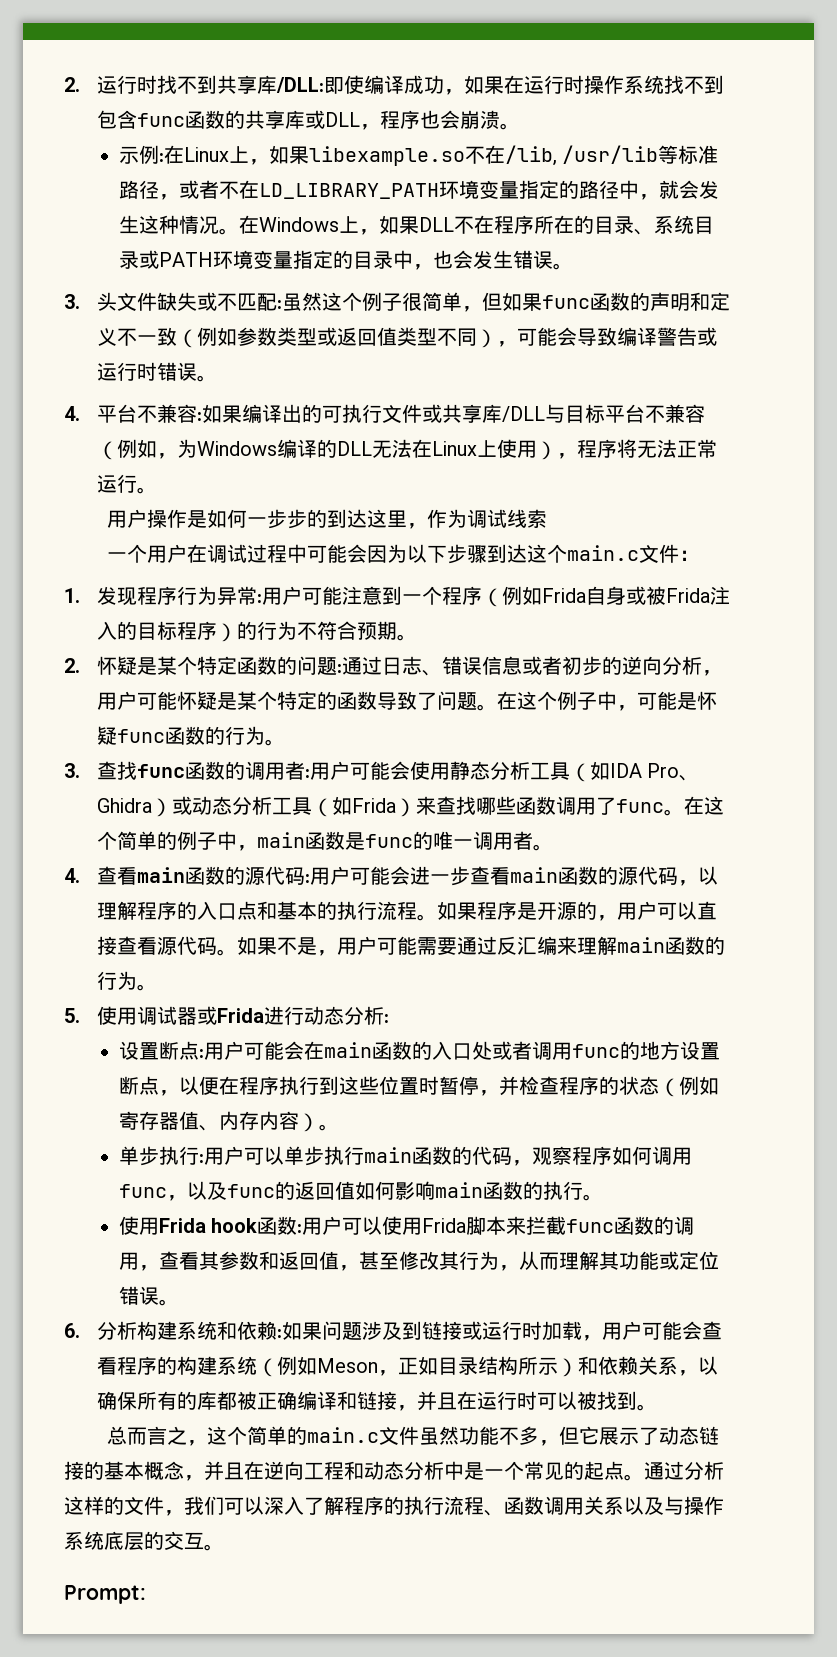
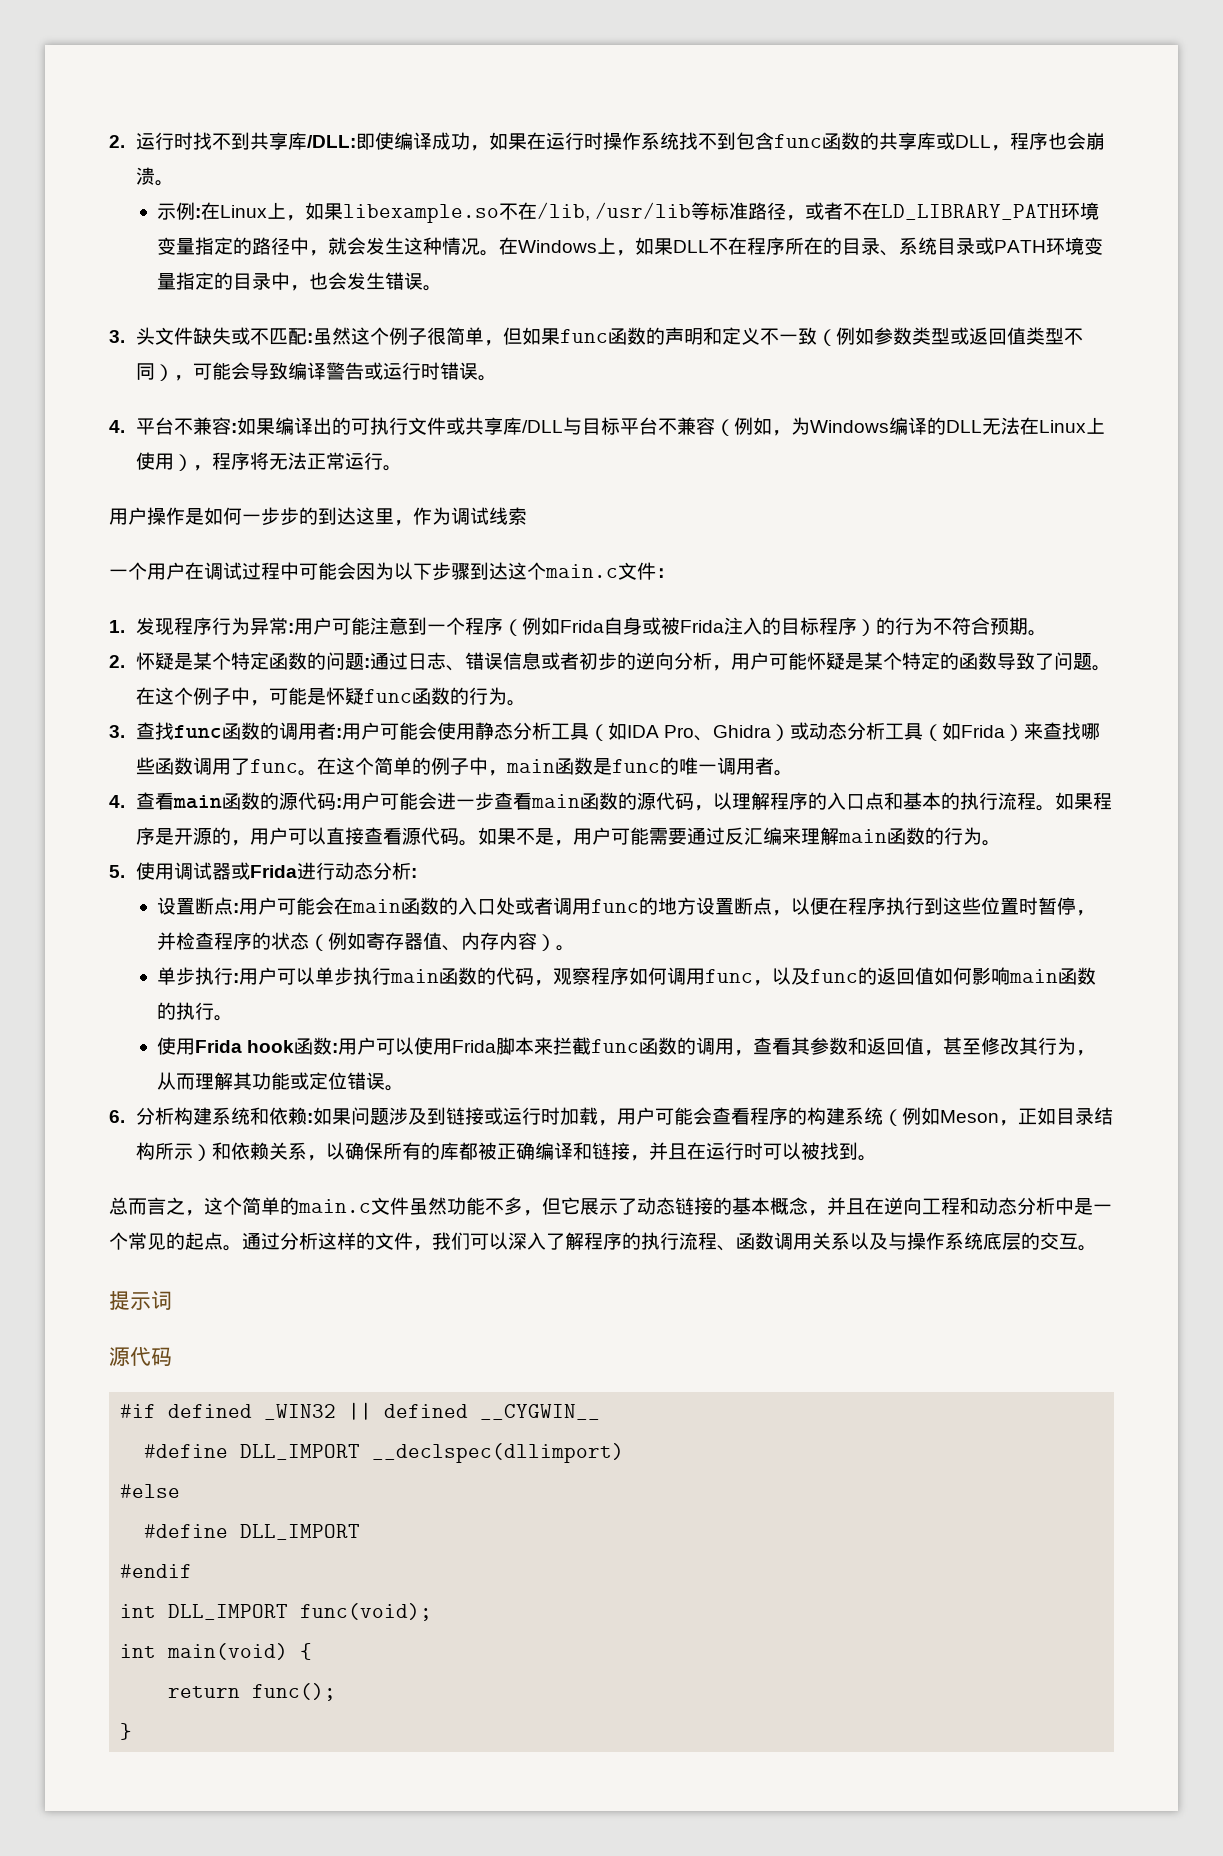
- Prompt:
+ 提示词
+ 源代码
+ #if defined _WIN32 || defined __CYGWIN__
+ #define DLL_IMPORT __declspec(dllimport)
+ #else
+ #define DLL_IMPORT
+ #endif
+ int DLL_IMPORT func(void);
+ int main(void) {
+ return func();
+ }

